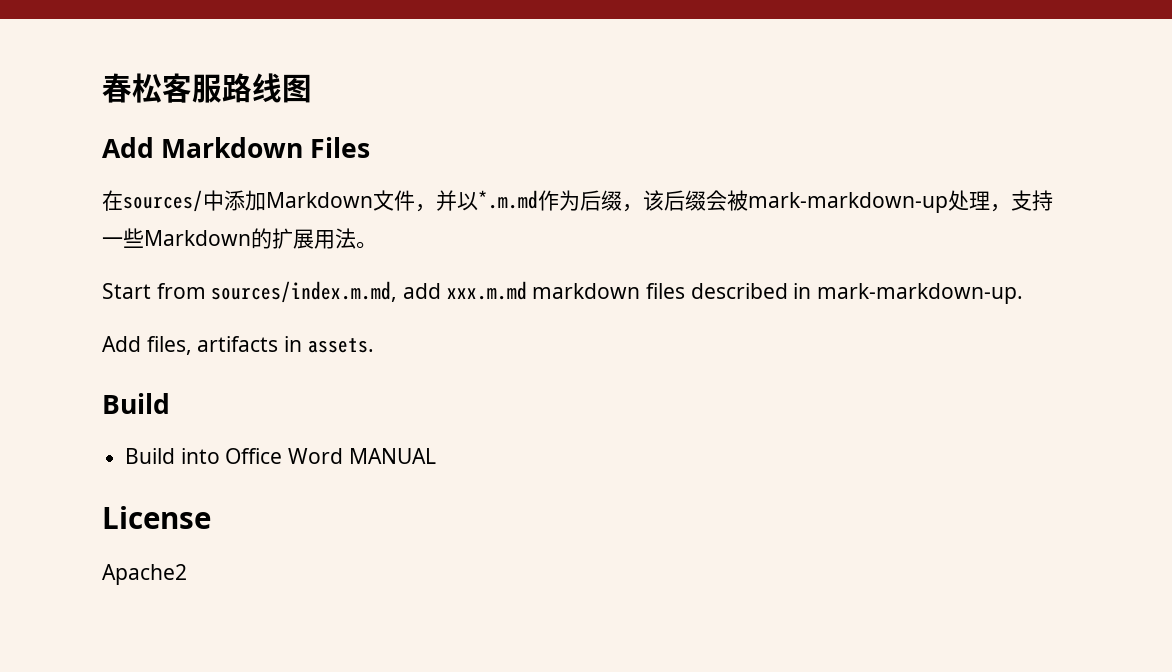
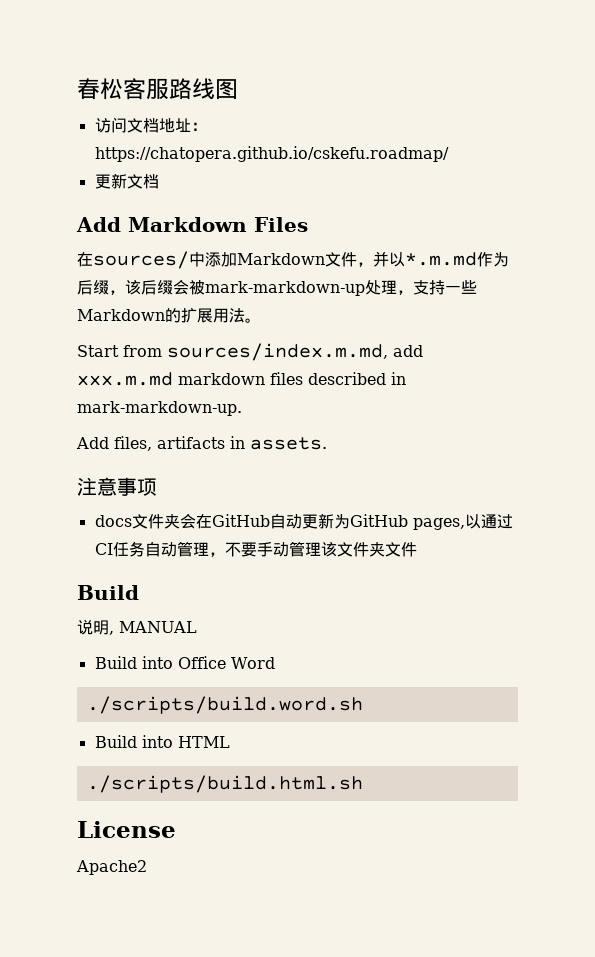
+ 访问文档地址：https://chatopera.github.io/cskefu.roadmap/
+ 更新文档
  Add files, artifacts in assets.
+ 注意事项
+ docs文件夹会在GitHub自动更新为GitHub pages,以通过CI任务自动管理，不要手动管理该文件夹文件
  Build
+ 说明, MANUAL
- Build into Office Word MANUAL
+ Build into Office Word
+ ./scripts/build.word.sh
+ Build into HTML
+ ./scripts/build.html.sh

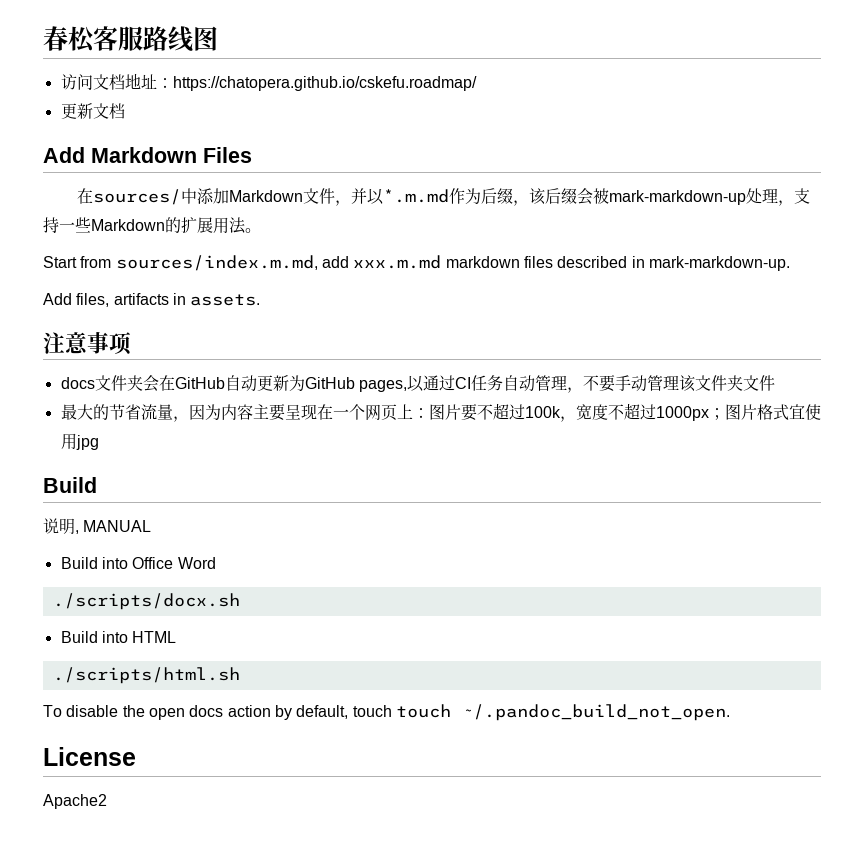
+ 最大的节省流量，因为内容主要呈现在一个网页上：图片要不超过100k，宽度不超过1000px；图片格式宜使用jpg
- ./scripts/build.word.sh
+ ./scripts/docx.sh
- ./scripts/build.html.sh
+ ./scripts/html.sh
+ To disable the open docs action by default, touch touch ~/.pandoc_build_not_open.

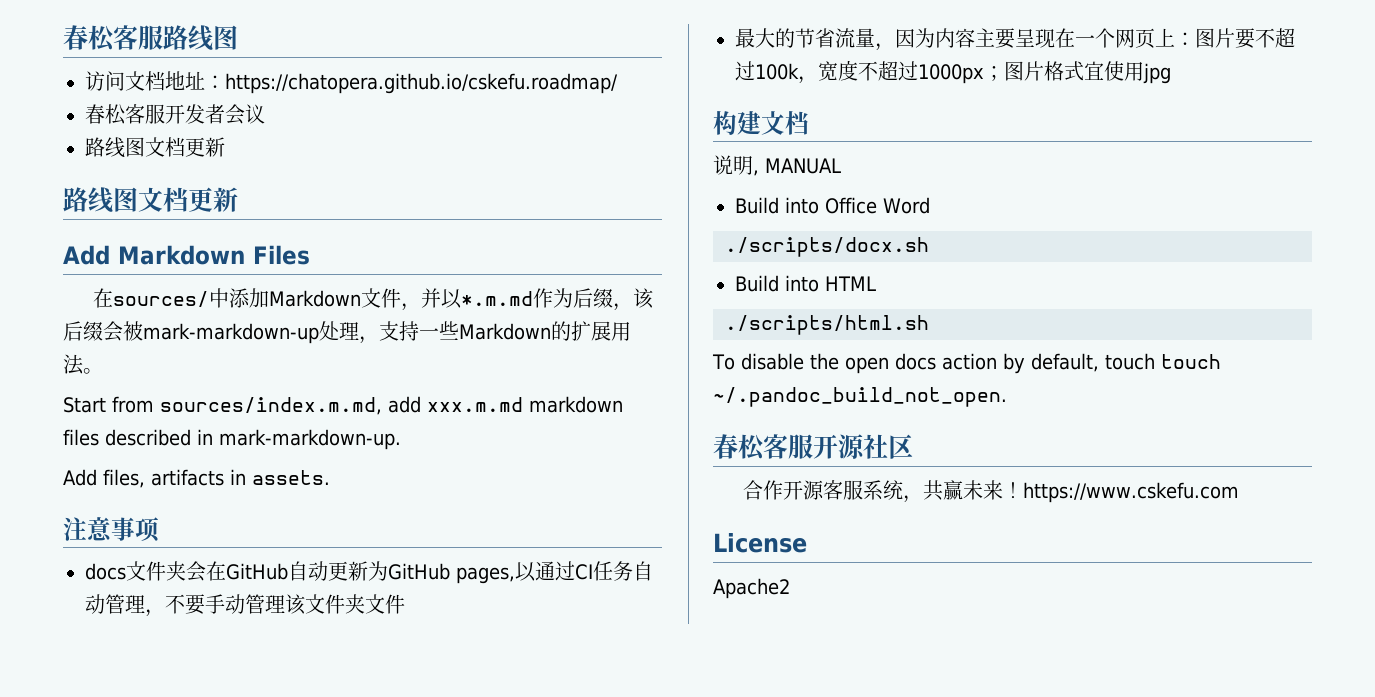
- 更新文档
+ 春松客服开发者会议
+ 路线图文档更新
+ 路线图文档更新
  最大的节省流量，因为内容主要呈现在一个网页上：图片要不超过100k，宽度不超过1000px；图片格式宜使用jpg
- Build
+ 构建文档
+ 春松客服开源社区
+ 合作开源客服系统，共赢未来！https://www.cskefu.com

